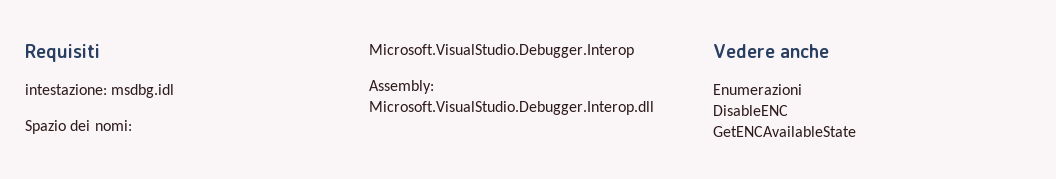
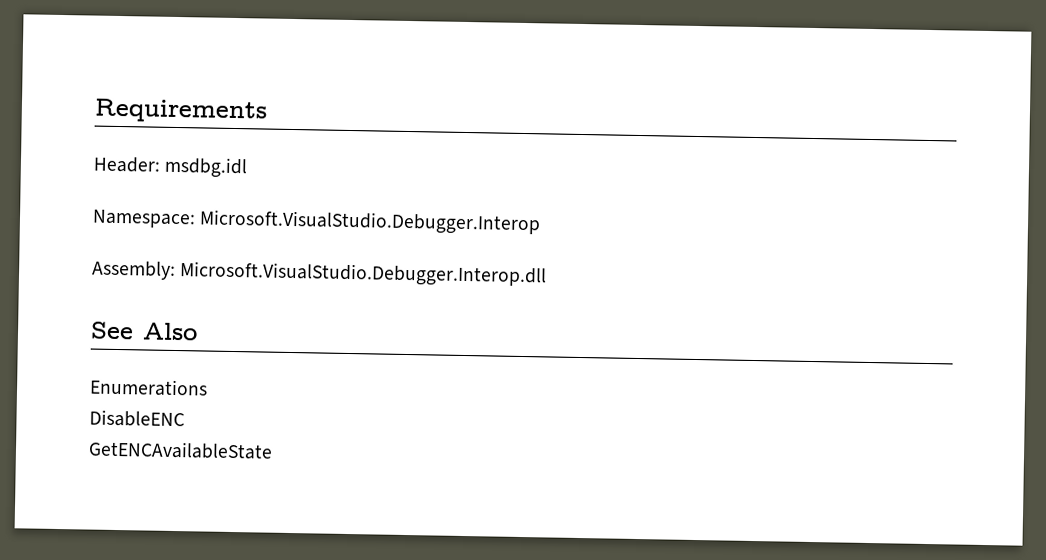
- Requisiti
- intestazione: msdbg.idl
+ Requirements
+ Header: msdbg.idl
- Spazio dei nomi: Microsoft.VisualStudio.Debugger.Interop
+ Namespace: Microsoft.VisualStudio.Debugger.Interop
- Vedere anche
- Enumerazioni
+ See Also
+ Enumerations

